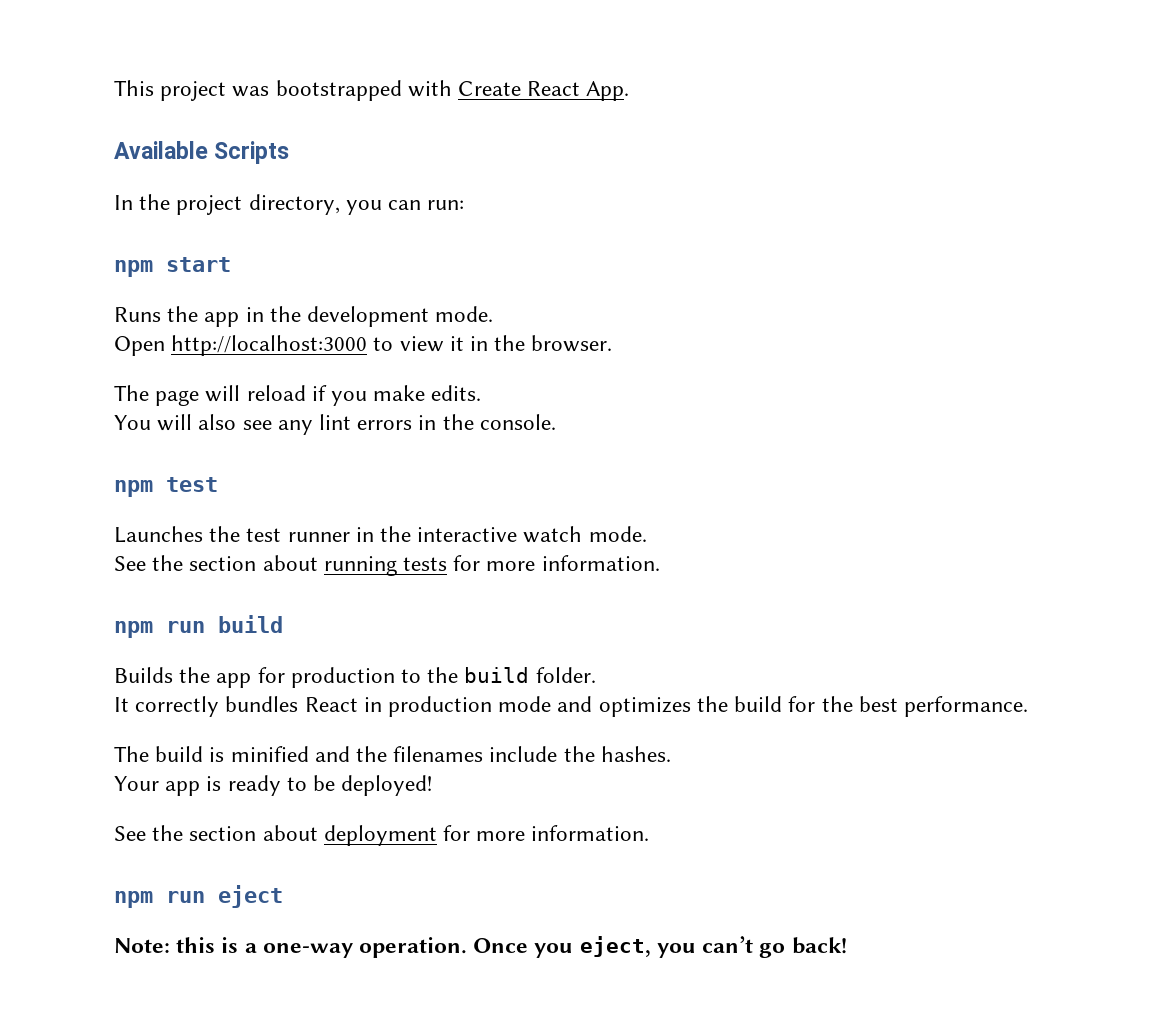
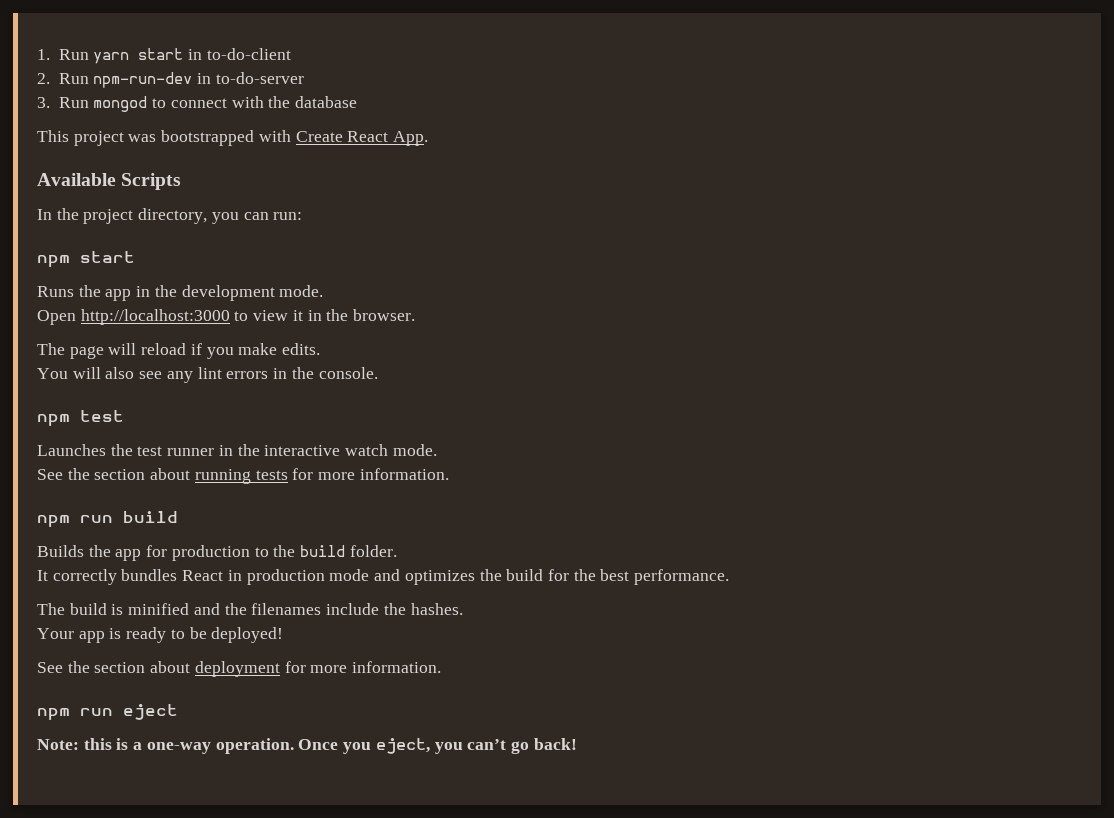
+ 1. Run yarn start in to-do-client
+ 2. Run npm-run-dev in to-do-server
+ 3. Run mongod to connect with the database

